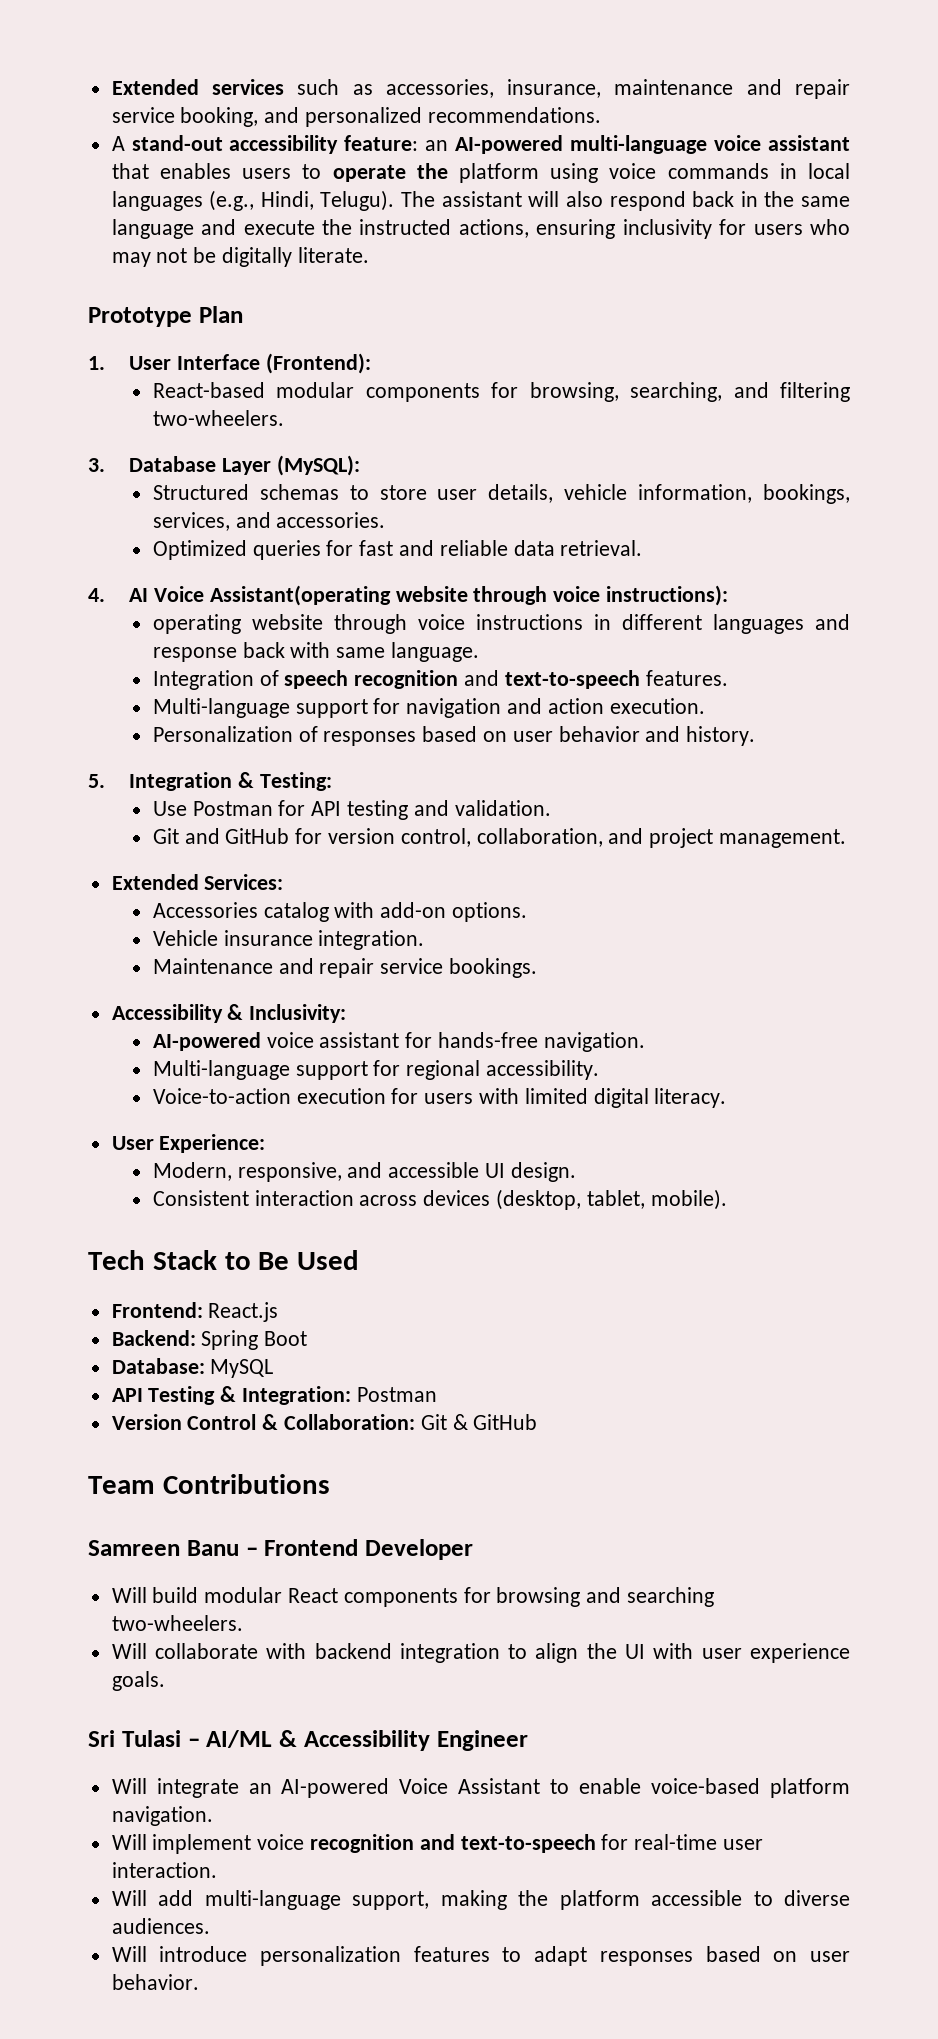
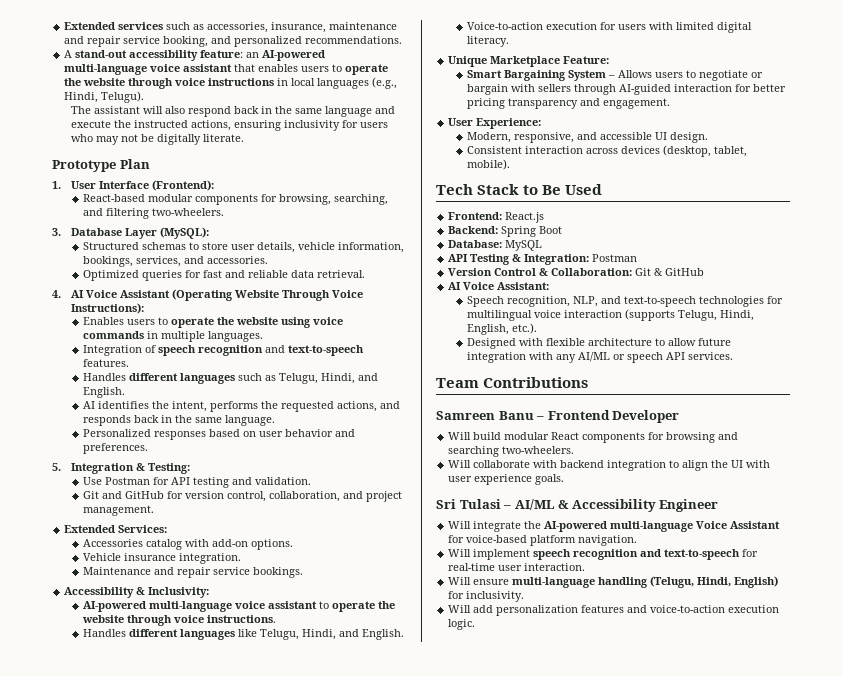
- A stand-out accessibility feature: an AI-powered multi-language voice assistant that enables users to operate the platform using voice commands in local languages (e.g., Hindi, Telugu). The assistant will also respond back in the same language and execute the instructed actions, ensuring inclusivity for users who may not be digitally literate.
+ A stand-out accessibility feature: an AI-powered multi-language voice assistant that enables users to operate the website through voice instructions in local languages (e.g., Hindi, Telugu).
+ The assistant will also respond back in the same language and execute the instructed actions, ensuring inclusivity for users who may not be digitally literate.
- 4. AI Voice Assistant(operating website through voice instructions):
- operating website through voice instructions in different languages and response back with same language.
+ 4. AI Voice Assistant (Operating Website Through Voice Instructions):
+ Enables users to operate the website using voice commands in multiple languages.
- Multi-language support for navigation and action execution.
- Personalization of responses based on user behavior and history.
+ Handles different languages such as Telugu, Hindi, and English.
+ AI identifies the intent, performs the requested actions, and responds back in the same language.
+ Personalized responses based on user behavior and preferences.
- AI-powered voice assistant for hands-free navigation.
- Multi-language support for regional accessibility.
+ AI-powered multi-language voice assistant to operate the website through voice instructions.
+ Handles different languages like Telugu, Hindi, and English.
+ Unique Marketplace Feature:
+ Smart Bargaining System – Allows users to negotiate or bargain with sellers through AI-guided interaction for better pricing transparency and engagement.
+ AI Voice Assistant:
+ Speech recognition, NLP, and text-to-speech technologies for multilingual voice interaction (supports Telugu, Hindi, English, etc.).
+ Designed with flexible architecture to allow future integration with any AI/ML or speech API services.
- Will integrate an AI-powered Voice Assistant to enable voice-based platform navigation.
+ Will integrate the AI-powered multi-language Voice Assistant for voice-based platform navigation.
- Will implement voice recognition and text-to-speech for real-time user interaction.
+ Will implement speech recognition and text-to-speech for real-time user interaction.
- Will add multi-language support, making the platform accessible to diverse audiences.
- Will introduce personalization features to adapt responses based on user behavior.
+ Will ensure multi-language handling (Telugu, Hindi, English) for inclusivity.
+ Will add personalization features and voice-to-action execution logic.

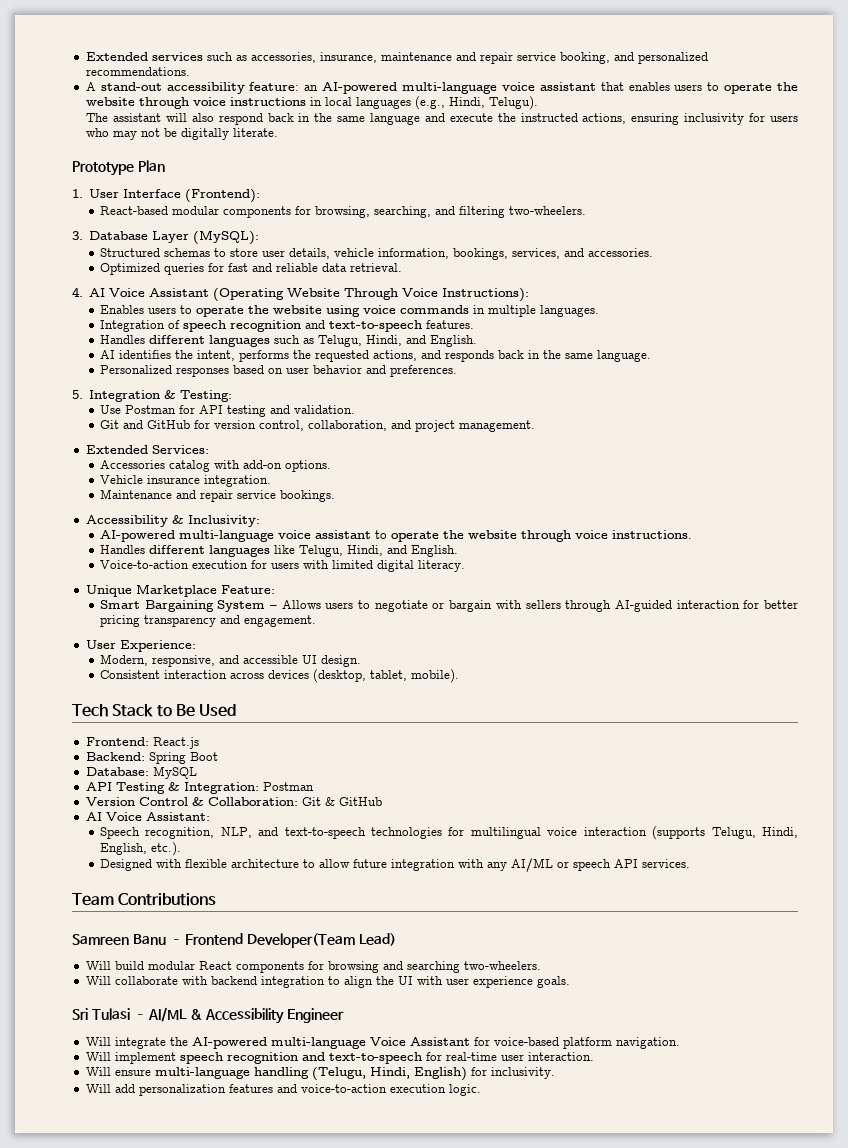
- Samreen Banu – Frontend Developer
+ Samreen Banu – Frontend Developer(Team Lead)

